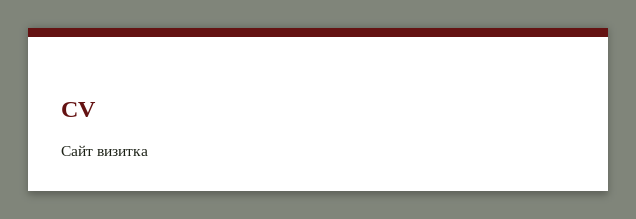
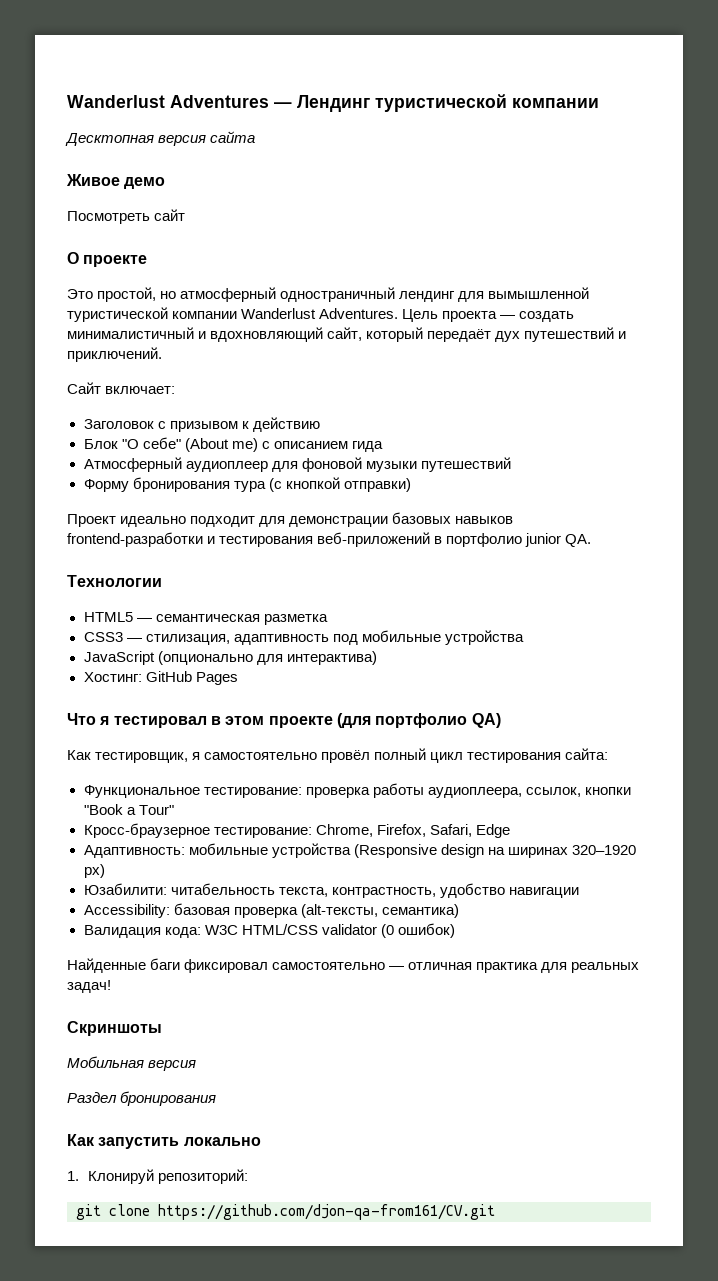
- CV
- Сайт визитка
+ Wanderlust Adventures — Лендинг туристической компании
+ Десктопная версия сайта
+ Живое демо
+ Посмотреть сайт
+ О проекте
+ Это простой, но атмосферный одностраничный лендинг для вымышленной туристической компании Wanderlust Adventures. Цель проекта — создать минималистичный и вдохновляющий сайт, который передаёт дух путешествий и приключений.
+ Сайт включает:
+ Заголовок с призывом к действию
+ Блок "О себе" (About me) с описанием гида
+ Атмосферный аудиоплеер для фоновой музыки путешествий
+ Форму бронирования тура (с кнопкой отправки)
+ Проект идеально подходит для демонстрации базовых навыков frontend-разработки и тестирования веб-приложений в портфолио junior QA.
+ Технологии
+ HTML5 — семантическая разметка
+ CSS3 — стилизация, адаптивность под мобильные устройства
+ JavaScript (опционально для интерактива)
+ Хостинг: GitHub Pages
+ Что я тестировал в этом проекте (для портфолио QA)
+ Как тестировщик, я самостоятельно провёл полный цикл тестирования сайта:
+ Функциональное тестирование: проверка работы аудиоплеера, ссылок, кнопки "Book a Tour"
+ Кросс-браузерное тестирование: Chrome, Firefox, Safari, Edge
+ Адаптивность: мобильные устройства (Responsive design на ширинах 320–1920 px)
+ Юзабилити: читабельность текста, контрастность, удобство навигации
+ Accessibility: базовая проверка (alt-тексты, семантика)
+ Валидация кода: W3C HTML/CSS validator (0 ошибок)
+ Найденные баги фиксировал самостоятельно — отличная практика для реальных задач!
+ Скриншоты
+ Мобильная версия
+ Раздел бронирования
+ Как запустить локально
+ 1. Клонируй репозиторий:
+ git clone https://github.com/djon-qa-from161/CV.git

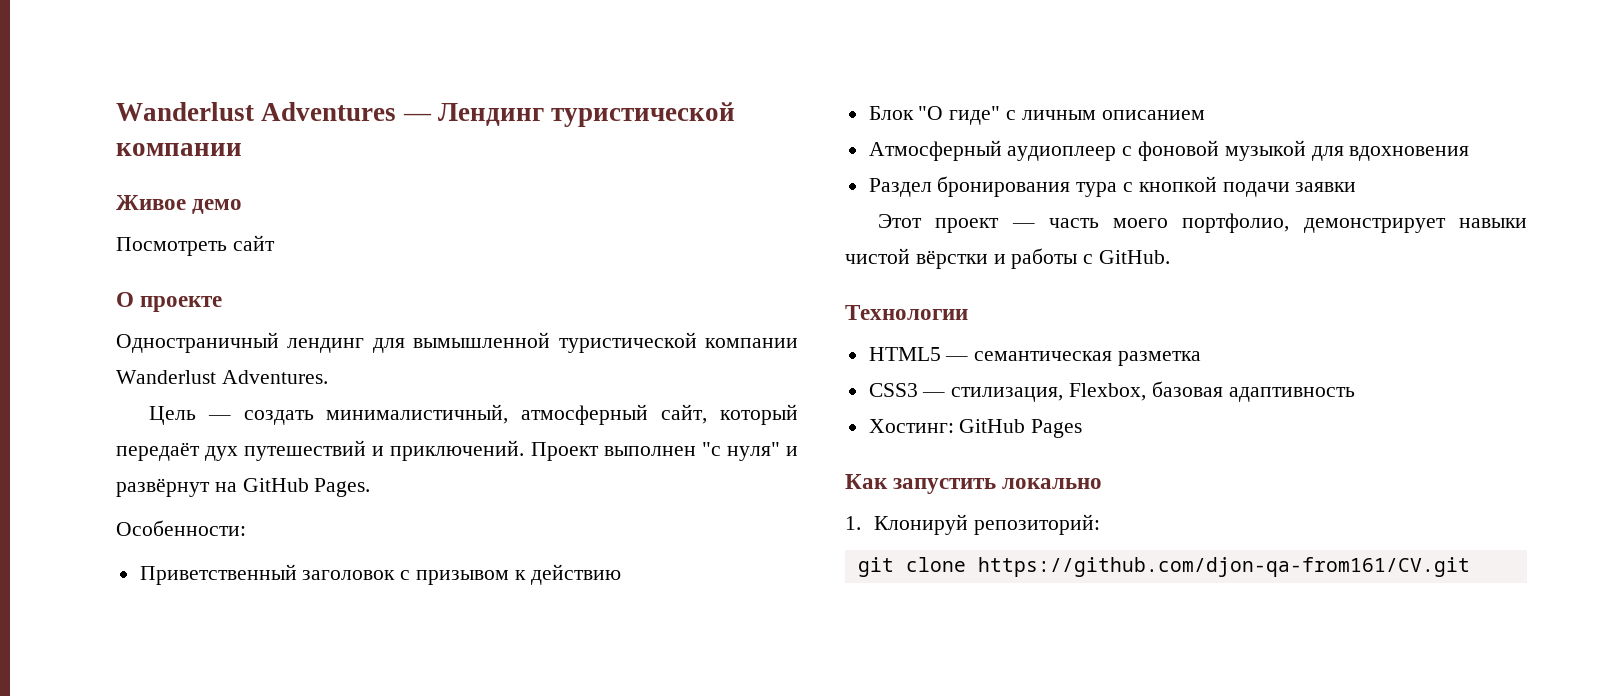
- Десктопная версия сайта
- Это простой, но атмосферный одностраничный лендинг для вымышленной туристической компании Wanderlust Adventures. Цель проекта — создать минималистичный и вдохновляющий сайт, который передаёт дух путешествий и приключений.
- Сайт включает:
- Заголовок с призывом к действию
+ Одностраничный лендинг для вымышленной туристической компании Wanderlust Adventures.
+ Цель — создать минималистичный, атмосферный сайт, который передаёт дух путешествий и приключений. Проект выполнен "с нуля" и развёрнут на GitHub Pages.
+ Особенности:
+ Приветственный заголовок с призывом к действию
- Блок "О себе" (About me) с описанием гида
+ Блок "О гиде" с личным описанием
- Атмосферный аудиоплеер для фоновой музыки путешествий
- Форму бронирования тура (с кнопкой отправки)
- Проект идеально подходит для демонстрации базовых навыков frontend-разработки и тестирования веб-приложений в портфолио junior QA.
+ Атмосферный аудиоплеер с фоновой музыкой для вдохновения
+ Раздел бронирования тура с кнопкой подачи заявки
+ Этот проект — часть моего портфолио, демонстрирует навыки чистой вёрстки и работы с GitHub.
- CSS3 — стилизация, адаптивность под мобильные устройства
- JavaScript (опционально для интерактива)
+ CSS3 — стилизация, Flexbox, базовая адаптивность
  Хостинг: GitHub Pages
- Что я тестировал в этом проекте (для портфолио QA)
- Как тестировщик, я самостоятельно провёл полный цикл тестирования сайта:
- Функциональное тестирование: проверка работы аудиоплеера, ссылок, кнопки "Book a Tour"
- Кросс-браузерное тестирование: Chrome, Firefox, Safari, Edge
- Адаптивность: мобильные устройства (Responsive design на ширинах 320–1920 px)
- Юзабилити: читабельность текста, контрастность, удобство навигации
- Accessibility: базовая проверка (alt-тексты, семантика)
- Валидация кода: W3C HTML/CSS validator (0 ошибок)
- Найденные баги фиксировал самостоятельно — отличная практика для реальных задач!
- Скриншоты
- Мобильная версия
- Раздел бронирования

